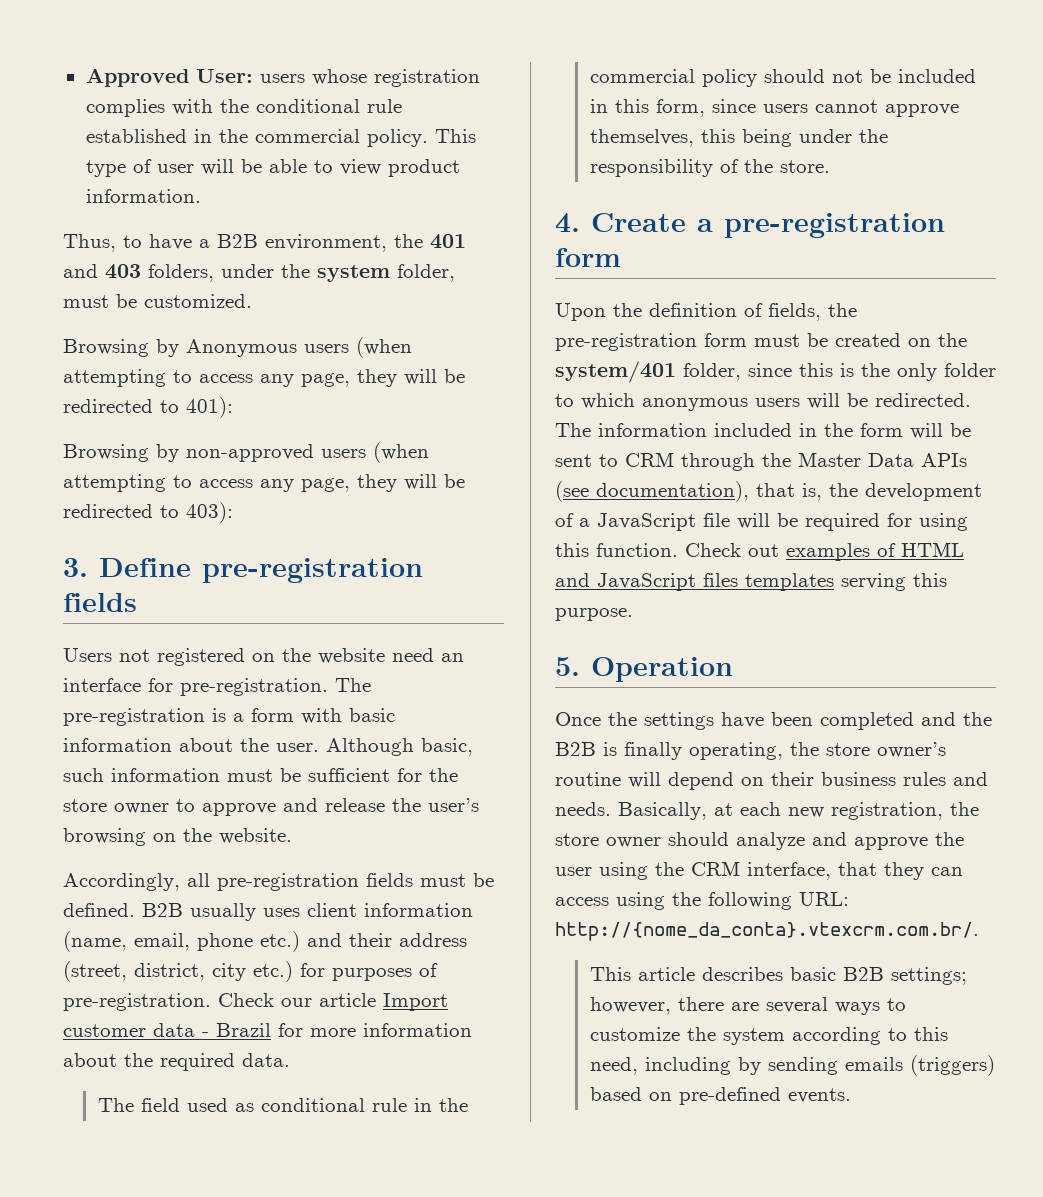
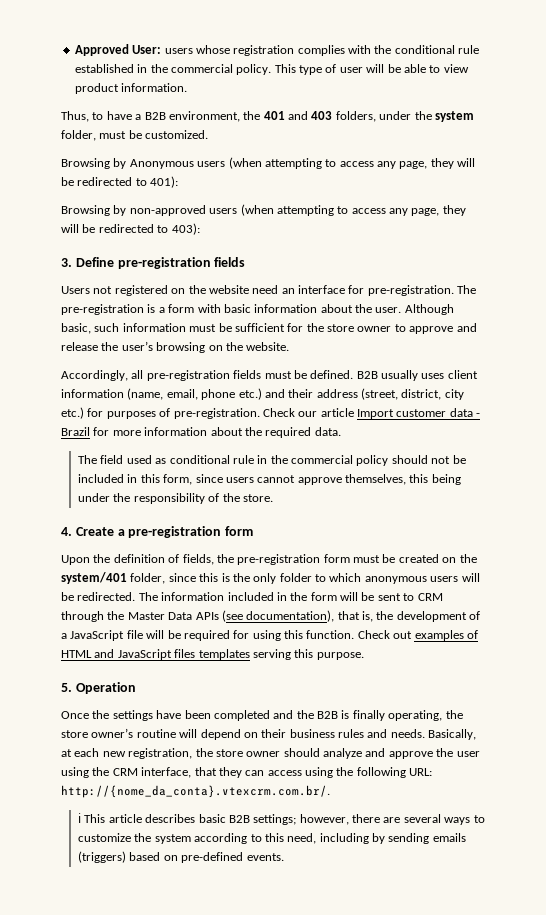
- This article describes basic B2B settings; however, there are several ways to customize the system according to this need, including by sending emails (triggers) based on pre-defined events.
+ ℹ This article describes basic B2B settings; however, there are several ways to customize the system according to this need, including by sending emails (triggers) based on pre-defined events.

